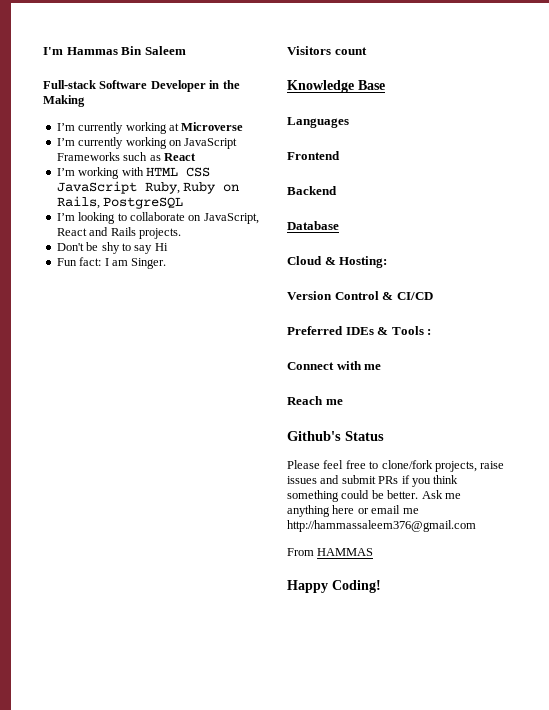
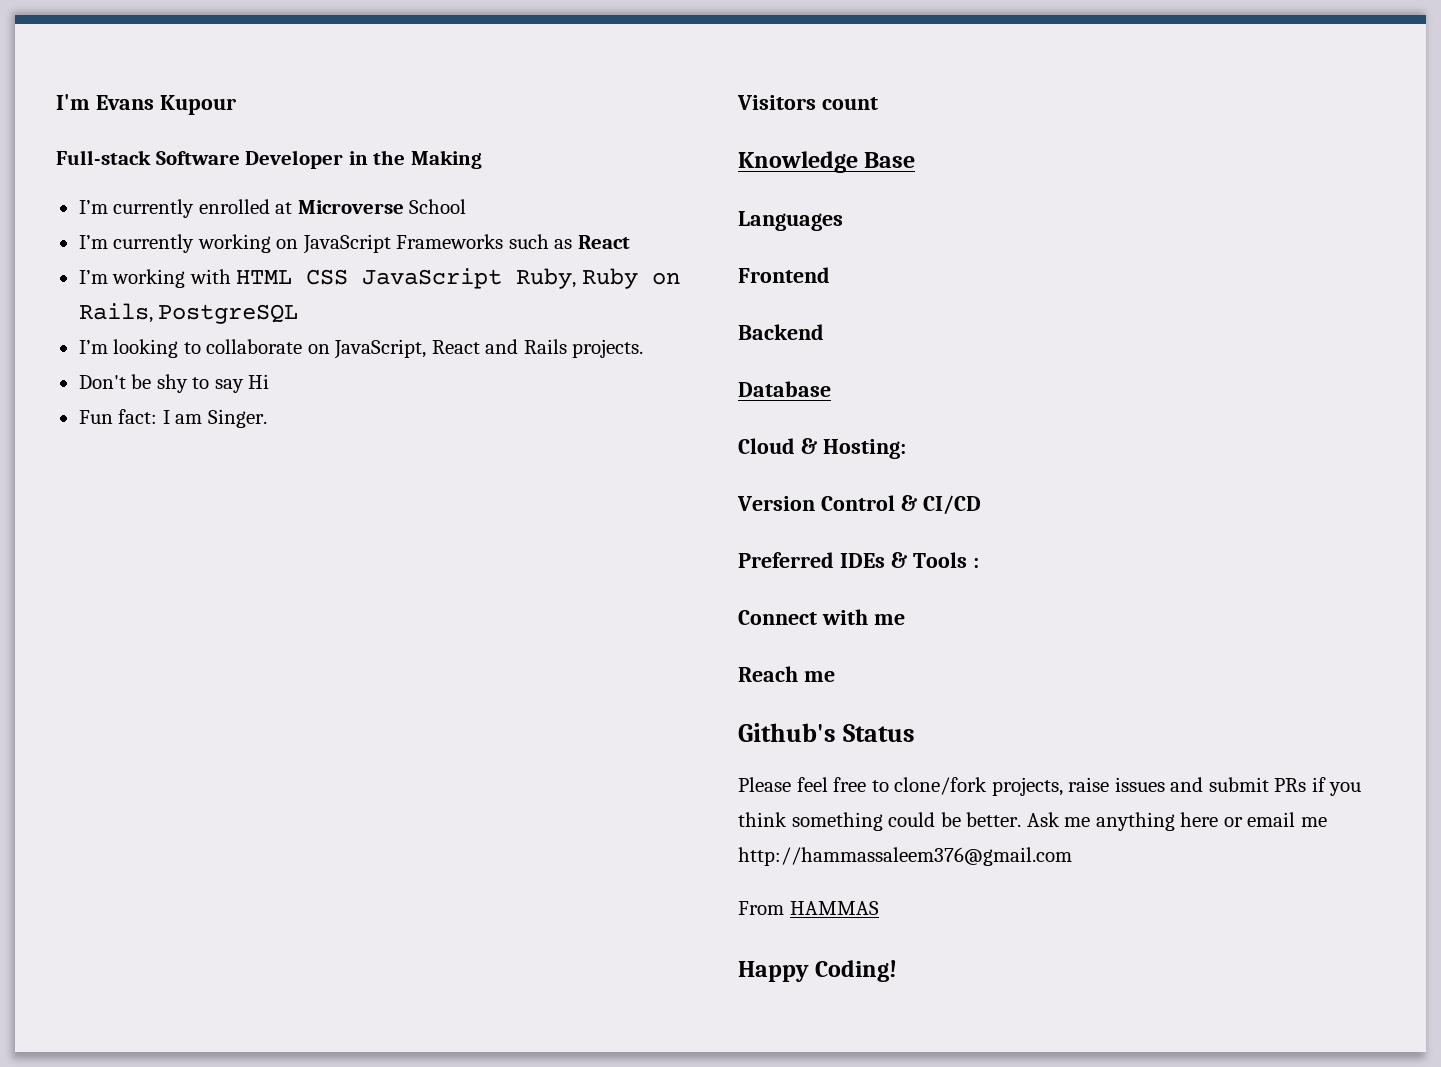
- I'm Hammas Bin Saleem
+ I'm Evans Kupour
- I’m currently working at Microverse
+ I’m currently enrolled at Microverse School

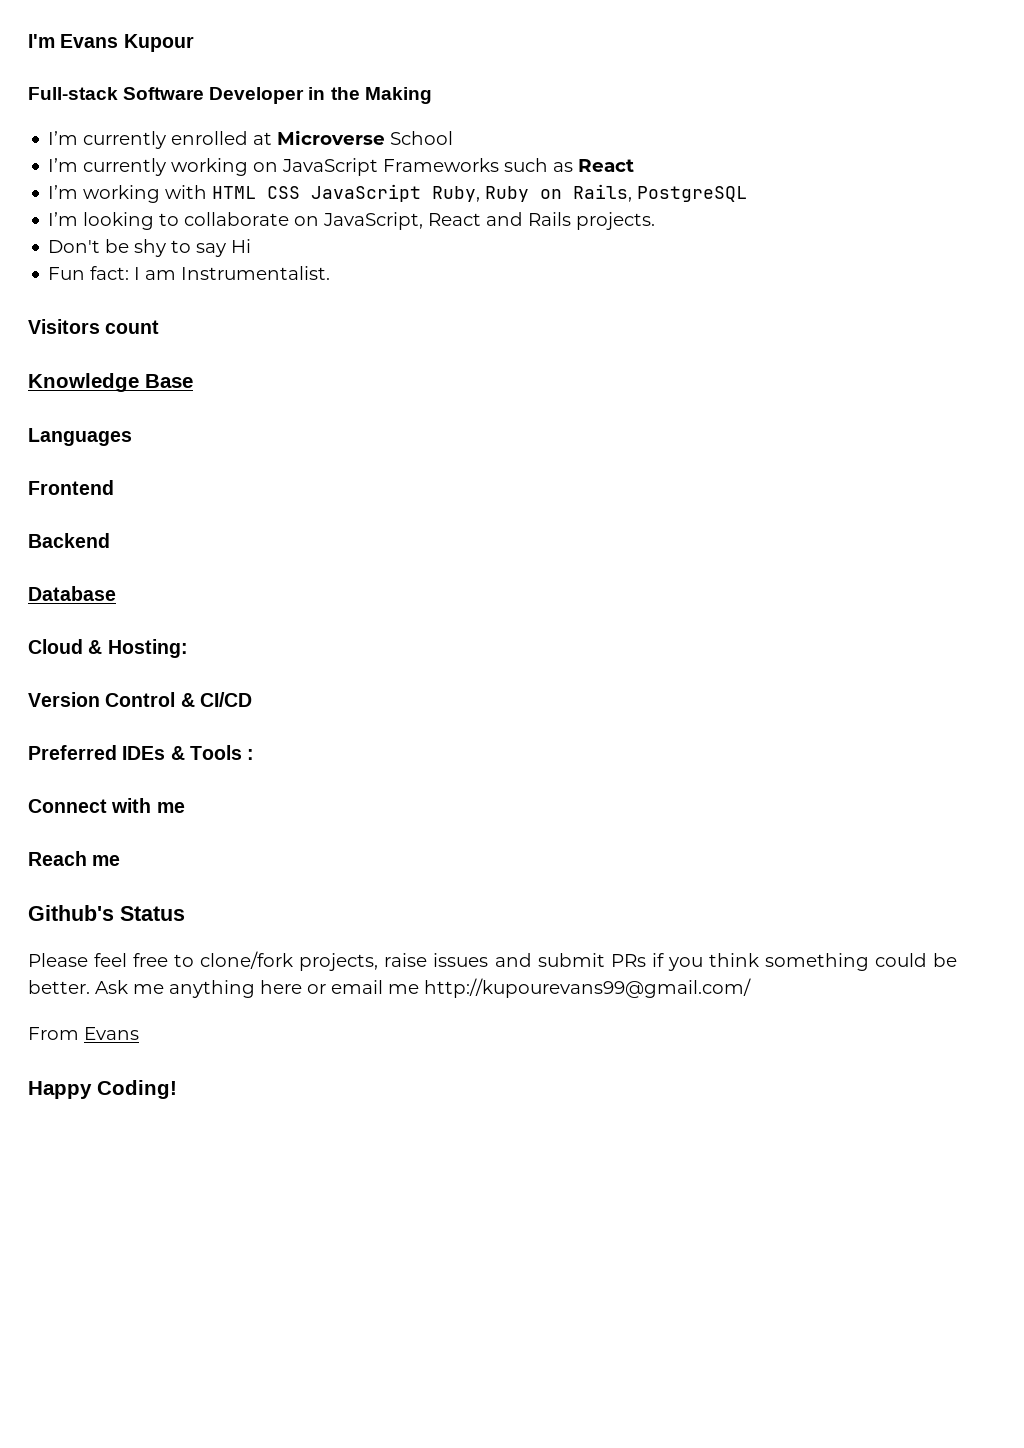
- Fun fact: I am Singer.
+ Fun fact: I am Instrumentalist.
- Ask me anything here or email me http://hammassaleem376@gmail.com
+ Ask me anything here or email me http://kupourevans99@gmail.com/
- From HAMMAS
+ From Evans

